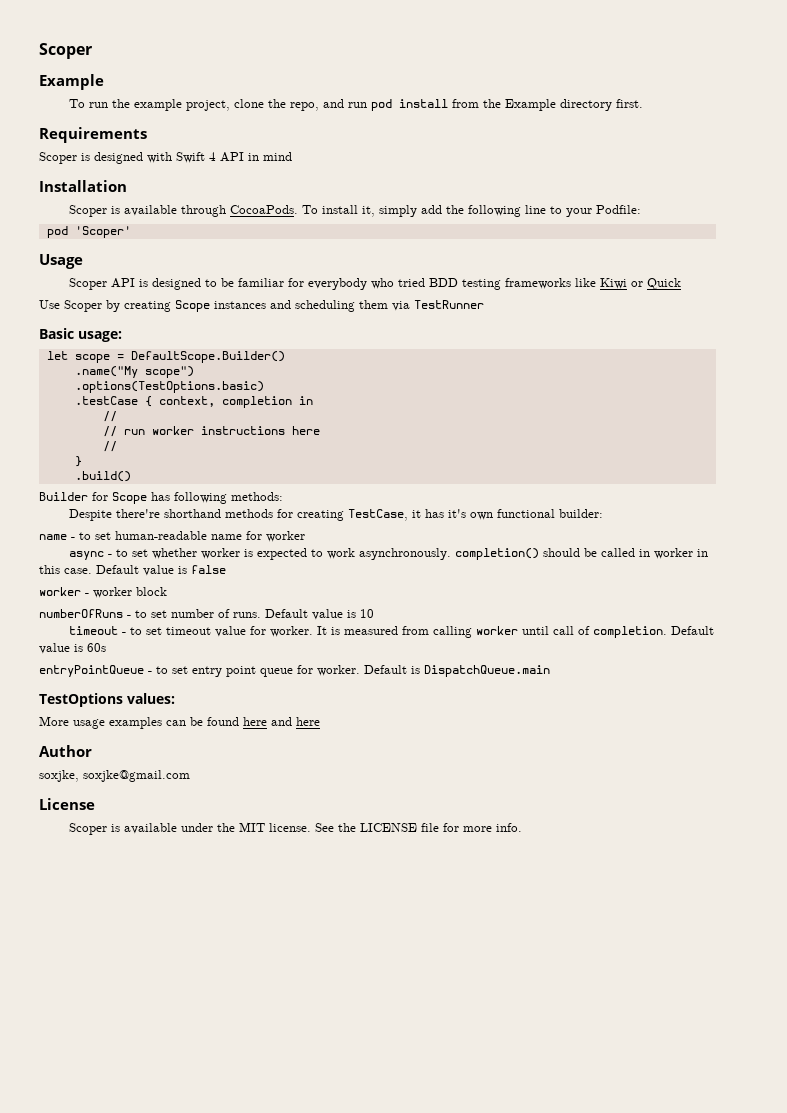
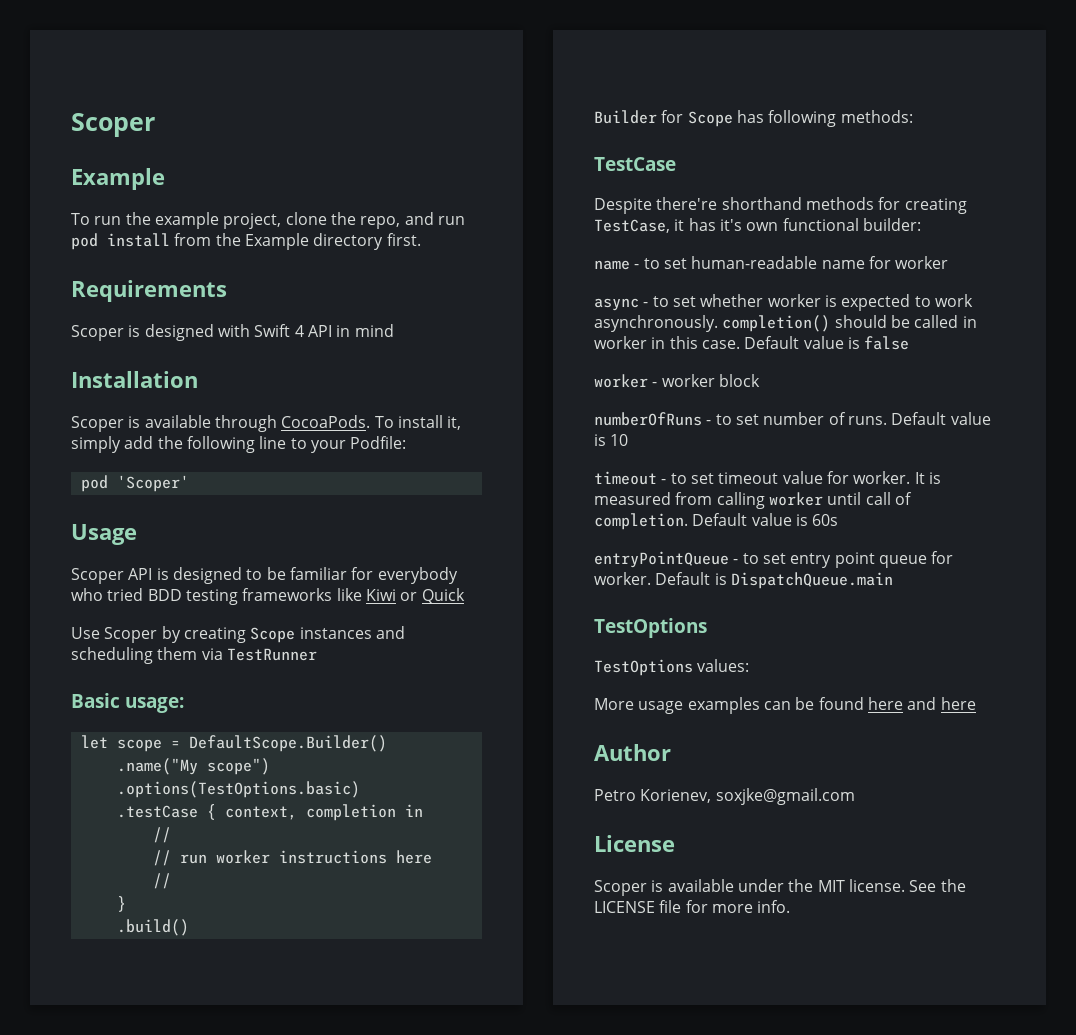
+ TestCase
  Default is DispatchQueue.main
+ TestOptions
- soxjke, soxjke@gmail.com
+ Petro Korienev, soxjke@gmail.com

